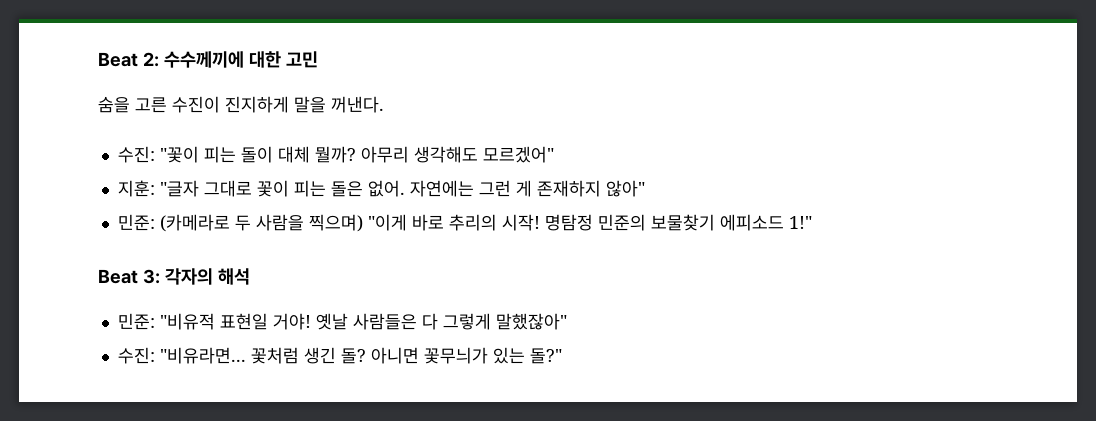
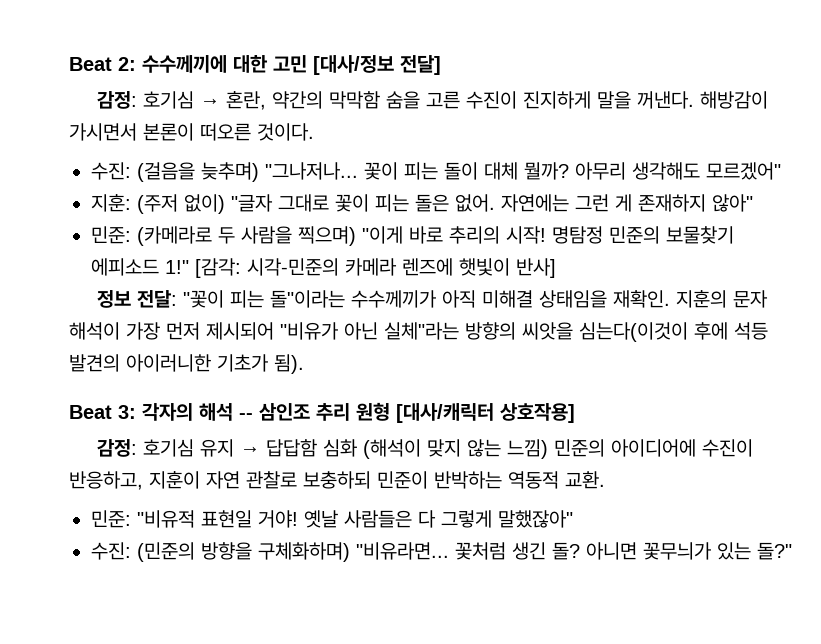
- Beat 2: 수수께끼에 대한 고민
- 숨을 고른 수진이 진지하게 말을 꺼낸다.
- 수진: "꽃이 피는 돌이 대체 뭘까?
+ Beat 2: 수수께끼에 대한 고민 [대사/정보 전달]
+ 감정: 호기심 → 혼란, 약간의 막막함 숨을 고른 수진이 진지하게 말을 꺼낸다. 해방감이 가시면서 본론이 떠오른 것이다.
+ 수진: (걸음을 늦추며) "그나저나... 꽃이 피는 돌이 대체 뭘까?
- 지훈: "글자 그대로 꽃이 피는 돌은 없어.
+ 지훈: (주저 없이) "글자 그대로 꽃이 피는 돌은 없어.
- 명탐정 민준의 보물찾기 에피소드 1!"
- Beat 3: 각자의 해석
+ 명탐정 민준의 보물찾기 에피소드 1!" [감각: 시각-민준의 카메라 렌즈에 햇빛이 반사]
+ 정보 전달: "꽃이 피는 돌"이라는 수수께끼가 아직 미해결 상태임을 재확인. 지훈의 문자 해석이 가장 먼저 제시되어 "비유가 아닌 실체"라는 방향의 씨앗을 심는다(이것이 후에 석등 발견의 아이러니한 기초가 됨).
+ Beat 3: 각자의 해석 -- 삼인조 추리 원형 [대사/캐릭터 상호작용]
+ 감정: 호기심 유지 → 답답함 심화 (해석이 맞지 않는 느낌) 민준의 아이디어에 수진이 반응하고, 지훈이 자연 관찰로 보충하되 민준이 반박하는 역동적 교환.
- 수진: "비유라면...
+ 수진: (민준의 방향을 구체화하며) "비유라면...

